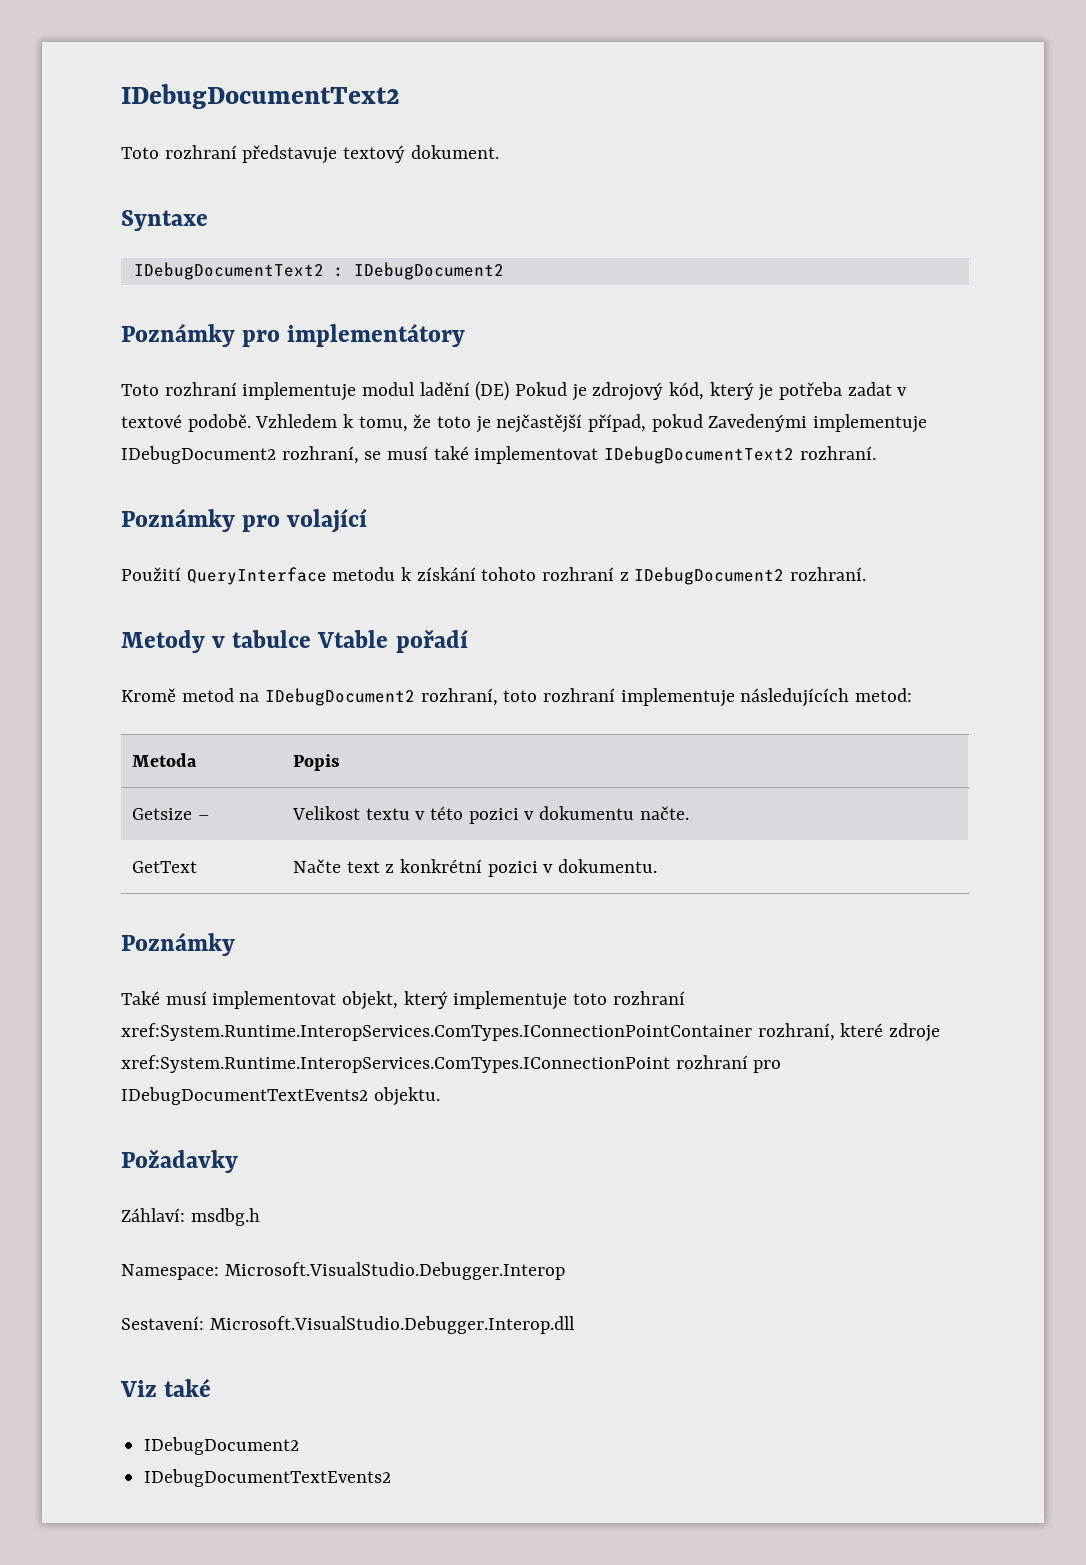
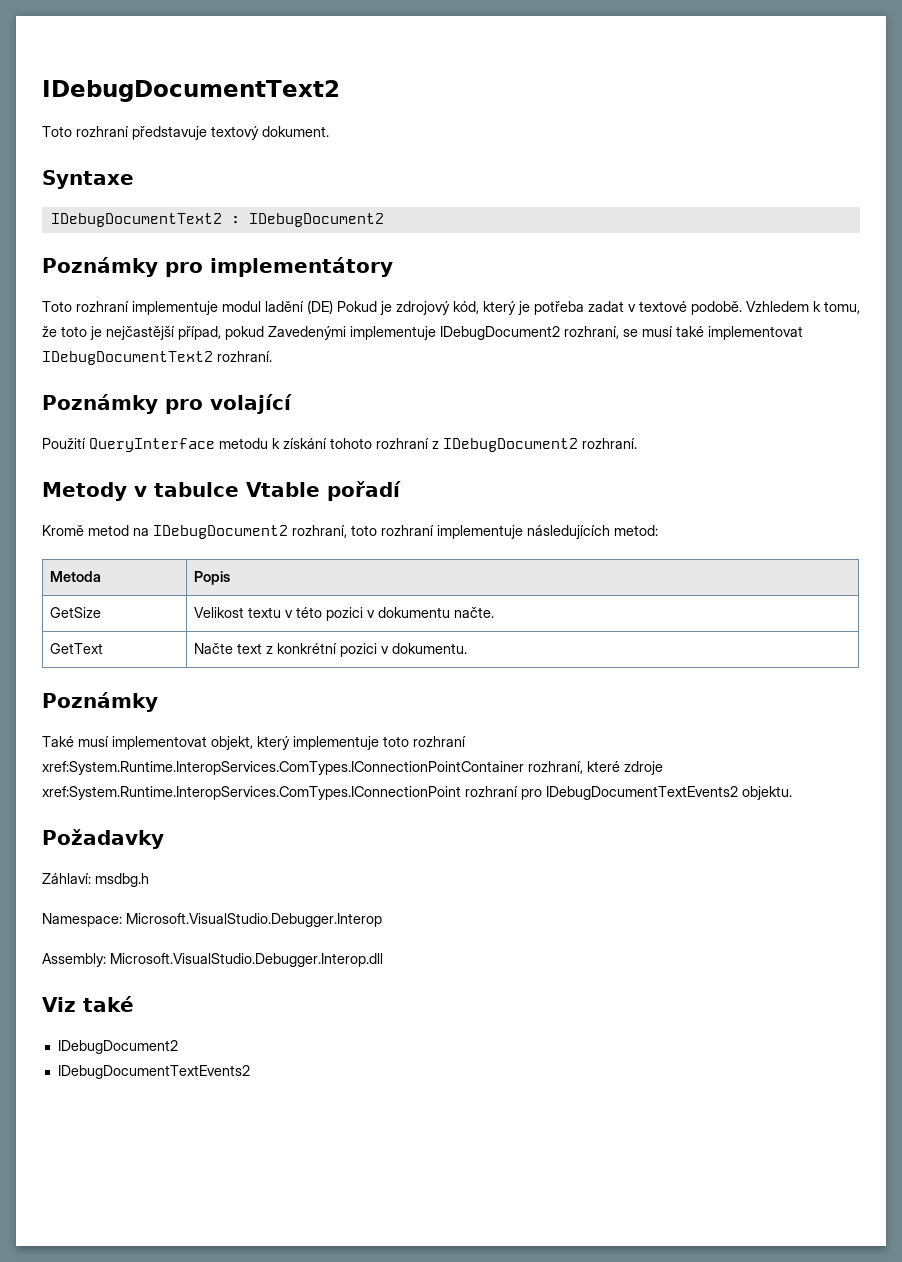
- Getsize – | Velikost textu v této pozici v dokumentu načte.
+ GetSize | Velikost textu v této pozici v dokumentu načte.
- Sestavení: Microsoft.VisualStudio.Debugger.Interop.dll
+ Assembly: Microsoft.VisualStudio.Debugger.Interop.dll

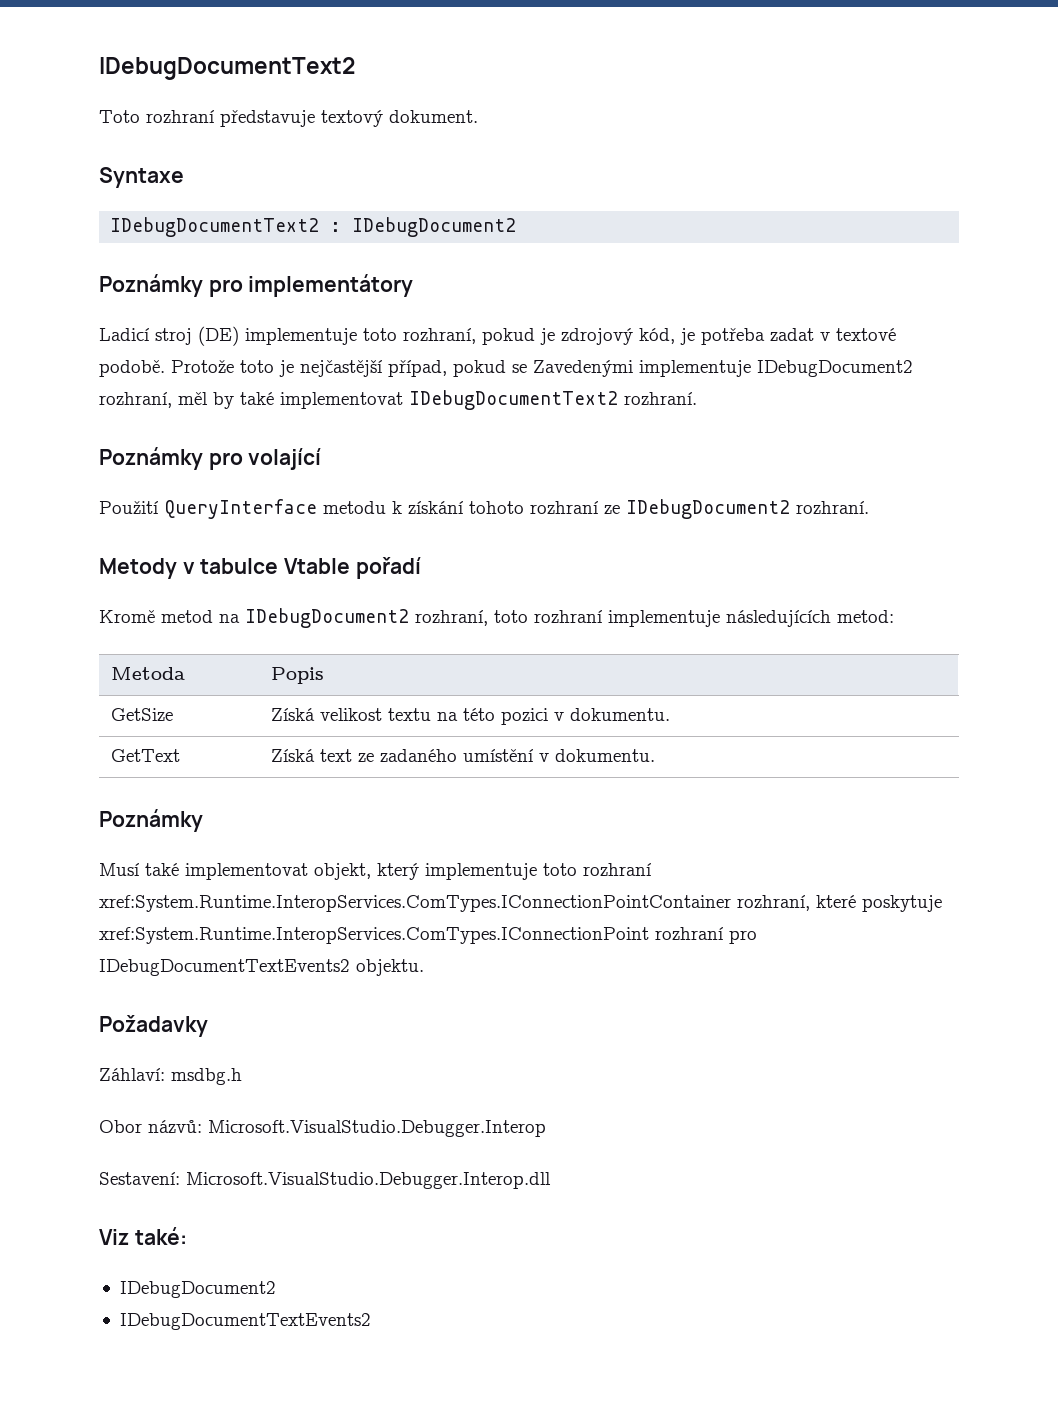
- Toto rozhraní implementuje modul ladění (DE) Pokud je zdrojový kód, který je potřeba zadat v textové podobě.
+ Ladicí stroj (DE) implementuje toto rozhraní, pokud je zdrojový kód, je potřeba zadat v textové podobě.
- Vzhledem k tomu, že toto je nejčastější případ, pokud Zavedenými implementuje IDebugDocument2 rozhraní, se musí také implementovat IDebugDocumentText2 rozhraní.
+ Protože toto je nejčastější případ, pokud se Zavedenými implementuje IDebugDocument2 rozhraní, měl by také implementovat IDebugDocumentText2 rozhraní.
- Použití QueryInterface metodu k získání tohoto rozhraní z IDebugDocument2 rozhraní.
+ Použití QueryInterface metodu k získání tohoto rozhraní ze IDebugDocument2 rozhraní.
- GetSize | Velikost textu v této pozici v dokumentu načte.
+ GetSize | Získá velikost textu na této pozici v dokumentu.
- GetText | Načte text z konkrétní pozici v dokumentu.
+ GetText | Získá text ze zadaného umístění v dokumentu.
- Také musí implementovat objekt, který implementuje toto rozhraní xref:System.Runtime.InteropServices.ComTypes.IConnectionPointContainer rozhraní, které zdroje xref:System.Runtime.InteropServices.ComTypes.IConnectionPoint rozhraní pro IDebugDocumentTextEvents2 objektu.
+ Musí také implementovat objekt, který implementuje toto rozhraní xref:System.Runtime.InteropServices.ComTypes.IConnectionPointContainer rozhraní, které poskytuje xref:System.Runtime.InteropServices.ComTypes.IConnectionPoint rozhraní pro IDebugDocumentTextEvents2 objektu.
- Namespace: Microsoft.VisualStudio.Debugger.Interop
+ Obor názvů: Microsoft.VisualStudio.Debugger.Interop
- Assembly: Microsoft.VisualStudio.Debugger.Interop.dll
+ Sestavení: Microsoft.VisualStudio.Debugger.Interop.dll
- Viz také
+ Viz také:

